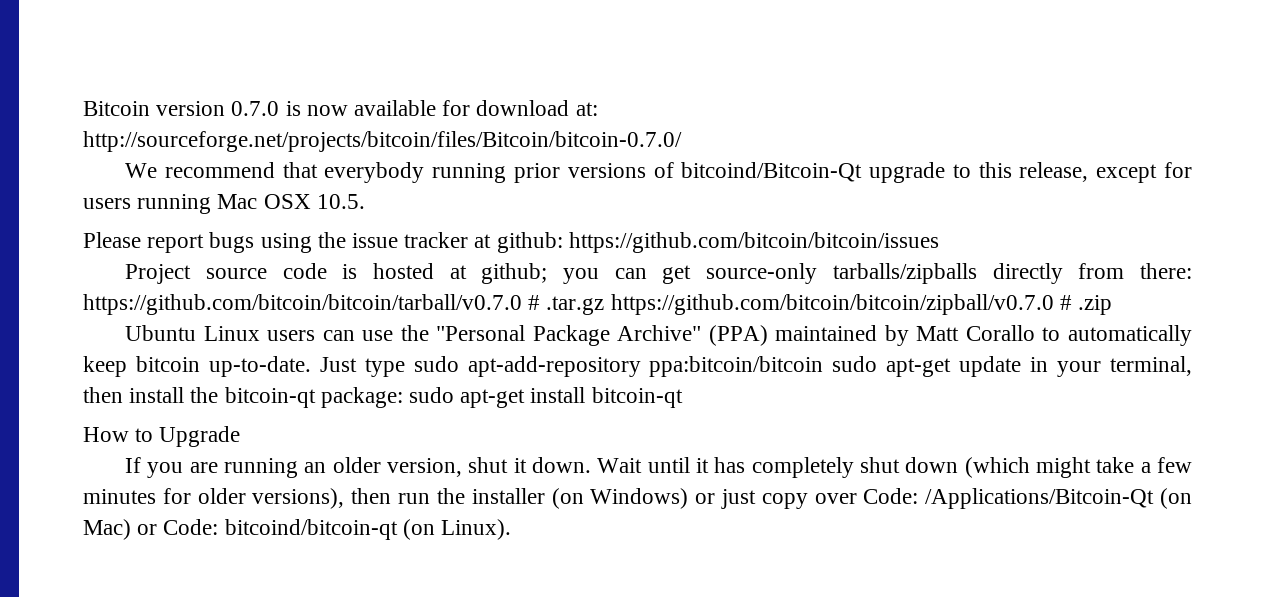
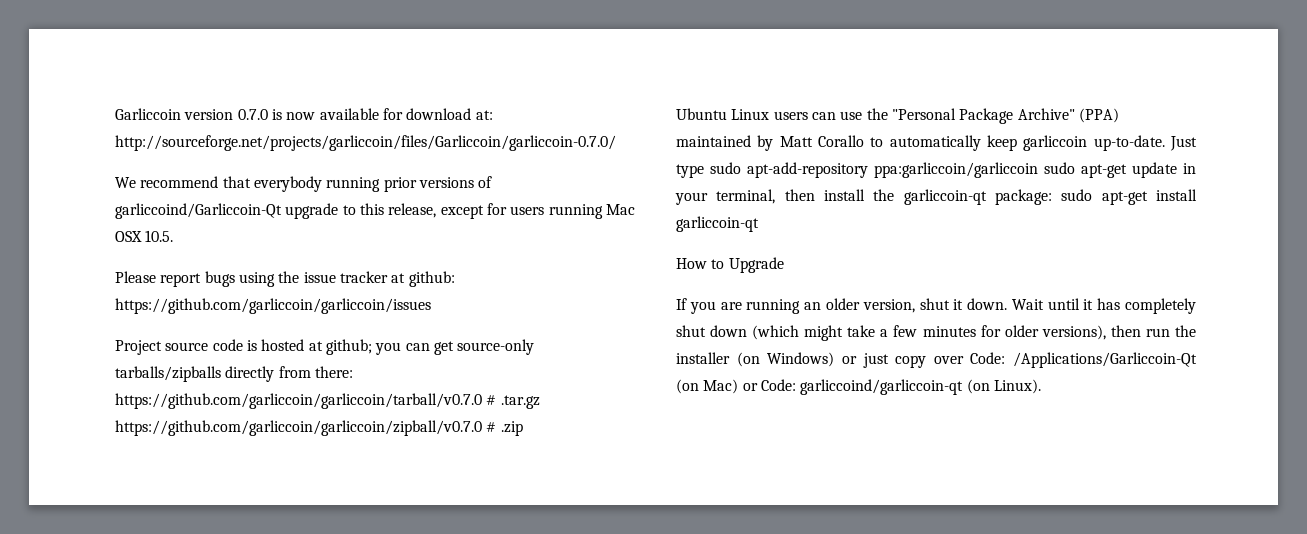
- Bitcoin version 0.7.0 is now available for download at: http://sourceforge.net/projects/bitcoin/files/Bitcoin/bitcoin-0.7.0/
+ Garliccoin version 0.7.0 is now available for download at: http://sourceforge.net/projects/garliccoin/files/Garliccoin/garliccoin-0.7.0/
- We recommend that everybody running prior versions of bitcoind/Bitcoin-Qt upgrade to this release, except for users running Mac OSX 10.5.
+ We recommend that everybody running prior versions of garliccoind/Garliccoin-Qt upgrade to this release, except for users running Mac OSX 10.5.
- Please report bugs using the issue tracker at github: https://github.com/bitcoin/bitcoin/issues
+ Please report bugs using the issue tracker at github: https://github.com/garliccoin/garliccoin/issues
- Project source code is hosted at github; you can get source-only tarballs/zipballs directly from there: https://github.com/bitcoin/bitcoin/tarball/v0.7.0 # .tar.gz https://github.com/bitcoin/bitcoin/zipball/v0.7.0 # .zip
+ Project source code is hosted at github; you can get source-only tarballs/zipballs directly from there: https://github.com/garliccoin/garliccoin/tarball/v0.7.0 # .tar.gz https://github.com/garliccoin/garliccoin/zipball/v0.7.0 # .zip
- Ubuntu Linux users can use the "Personal Package Archive" (PPA) maintained by Matt Corallo to automatically keep bitcoin up-to-date.
+ Ubuntu Linux users can use the "Personal Package Archive" (PPA) maintained by Matt Corallo to automatically keep garliccoin up-to-date.
- Just type sudo apt-add-repository ppa:bitcoin/bitcoin sudo apt-get update in your terminal, then install the bitcoin-qt package: sudo apt-get install bitcoin-qt
+ Just type sudo apt-add-repository ppa:garliccoin/garliccoin sudo apt-get update in your terminal, then install the garliccoin-qt package: sudo apt-get install garliccoin-qt
- Wait until it has completely shut down (which might take a few minutes for older versions), then run the installer (on Windows) or just copy over Code: /Applications/Bitcoin-Qt (on Mac) or Code: bitcoind/bitcoin-qt (on Linux).
+ Wait until it has completely shut down (which might take a few minutes for older versions), then run the installer (on Windows) or just copy over Code: /Applications/Garliccoin-Qt (on Mac) or Code: garliccoind/garliccoin-qt (on Linux).

